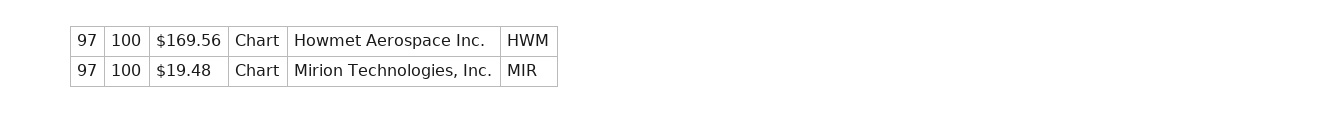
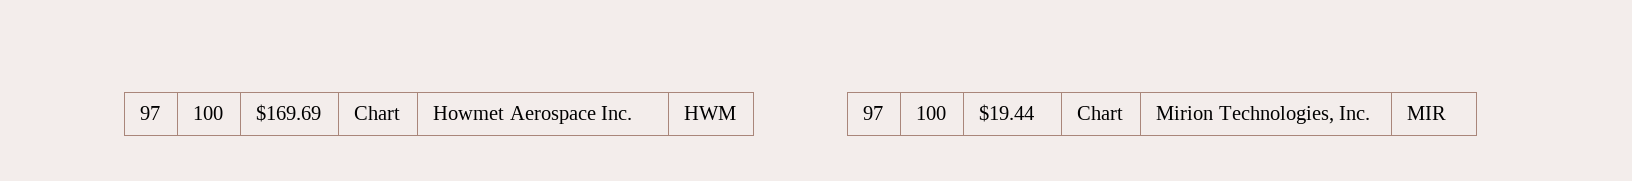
- 97 | 100 | $169.56 | Chart | Howmet Aerospace Inc. | HWM
+ 97 | 100 | $169.69 | Chart | Howmet Aerospace Inc. | HWM
- 97 | 100 | $19.48 | Chart | Mirion Technologies, Inc. | MIR
+ 97 | 100 | $19.44 | Chart | Mirion Technologies, Inc. | MIR

